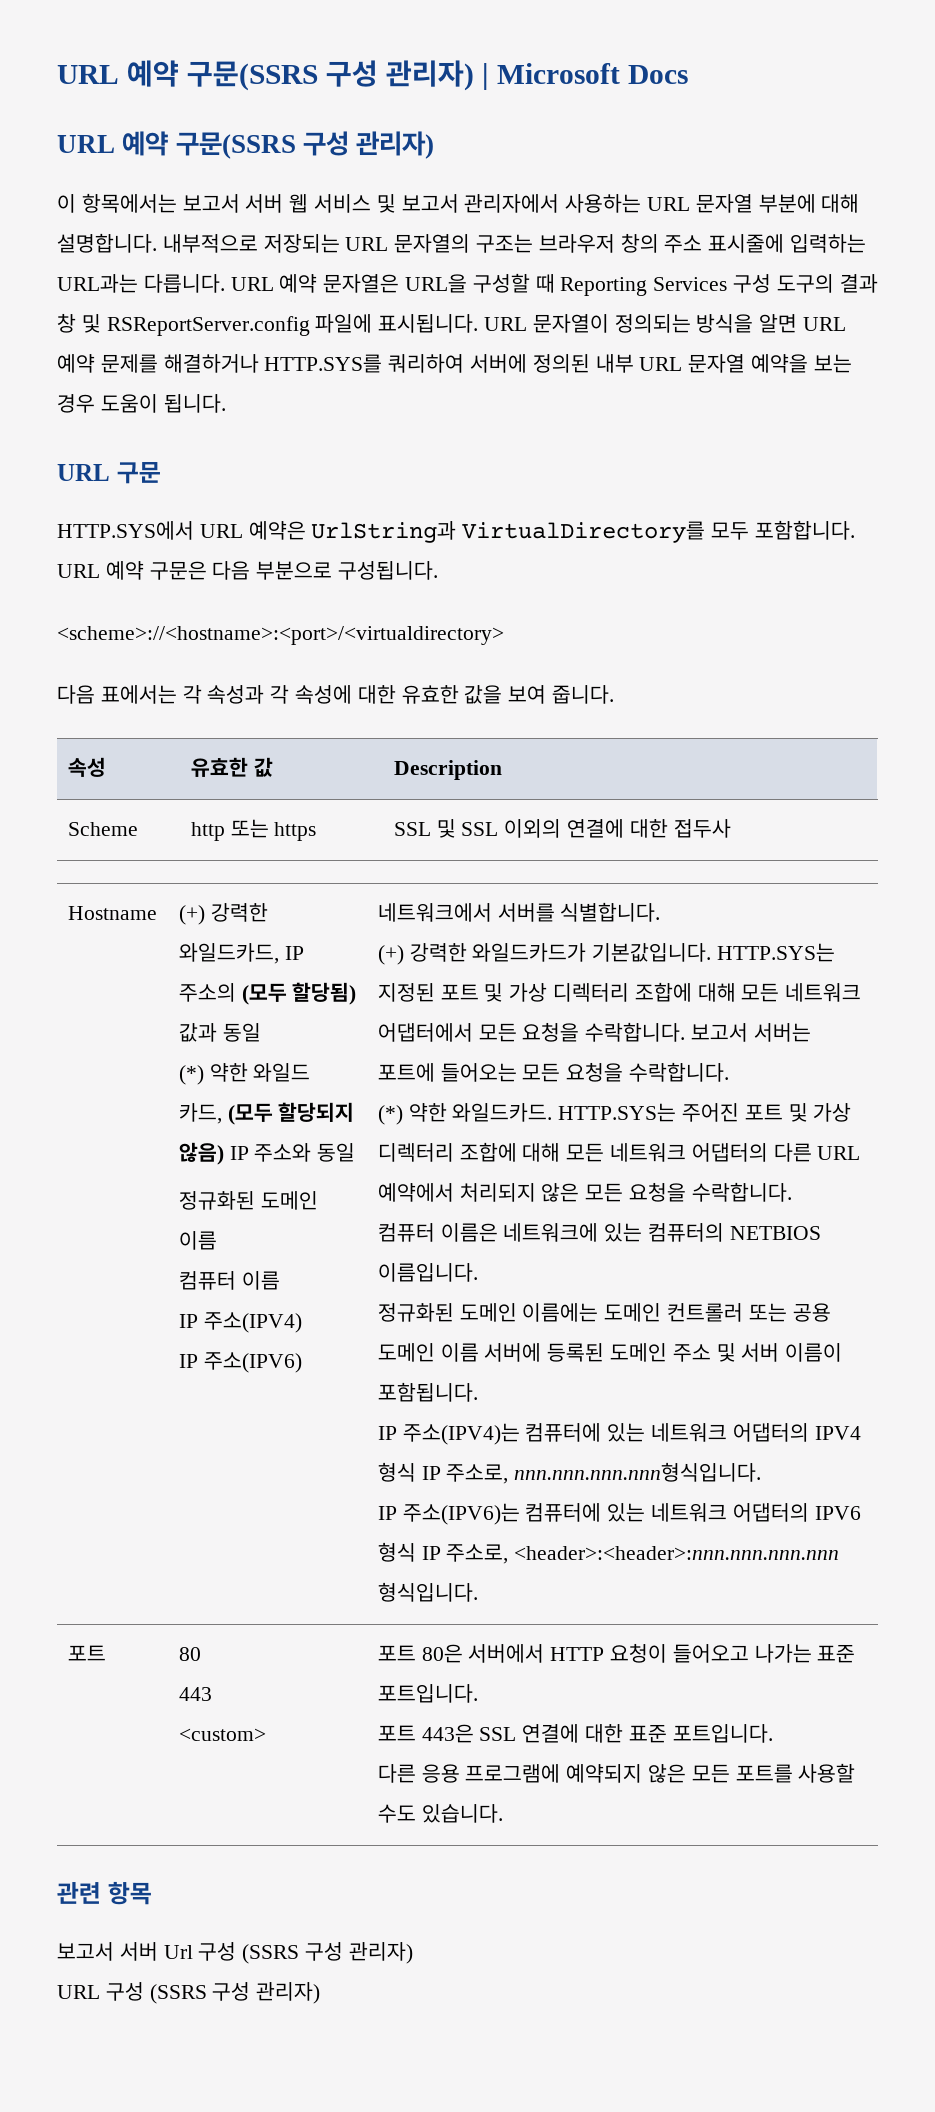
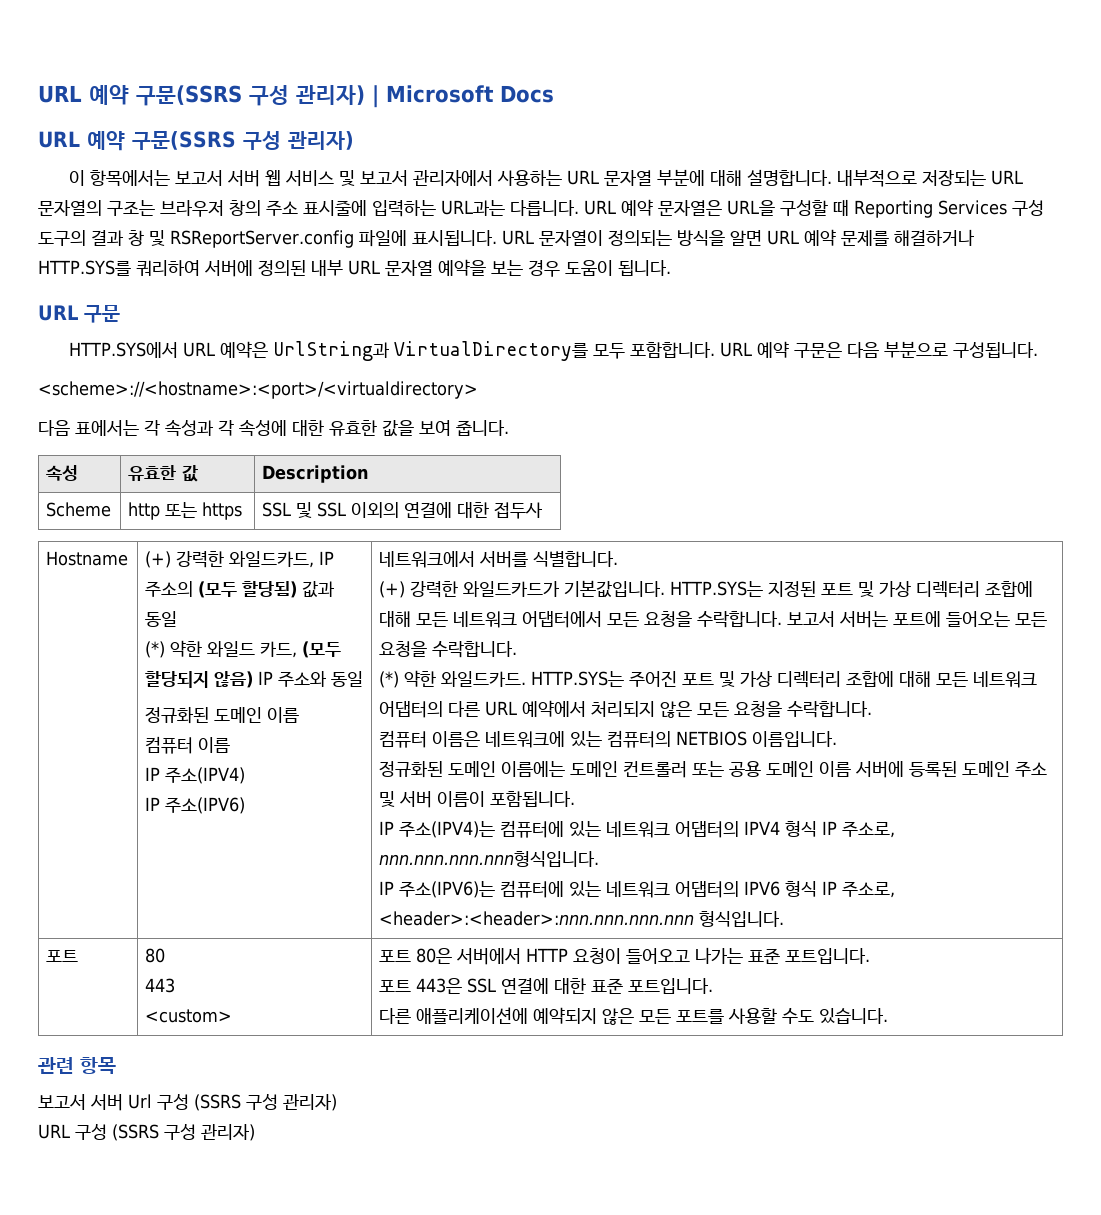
  포트 | 80
  443
  <custom> | 포트 80은 서버에서 HTTP 요청이 들어오고 나가는 표준 포트입니다.
  포트 443은 SSL 연결에 대한 표준 포트입니다.
- 다른 응용 프로그램에 예약되지 않은 모든 포트를 사용할 수도 있습니다.
+ 다른 애플리케이션에 예약되지 않은 모든 포트를 사용할 수도 있습니다.

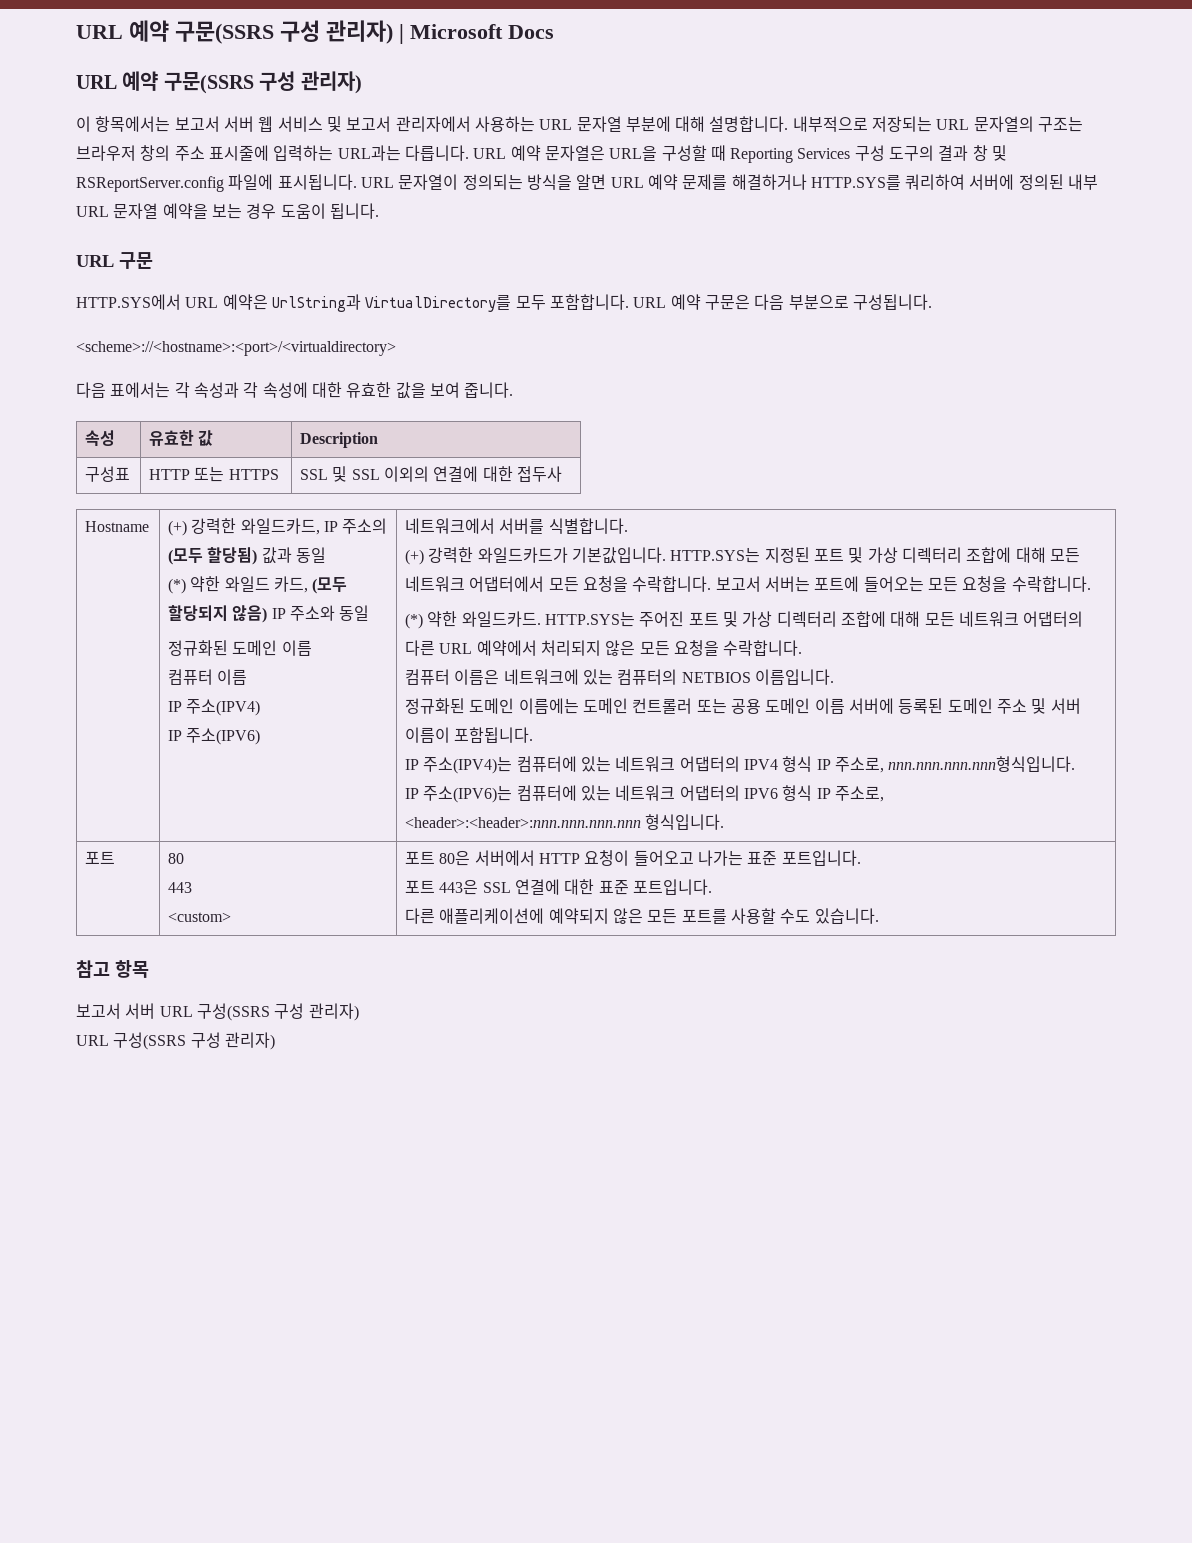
- Scheme | http 또는 https | SSL 및 SSL 이외의 연결에 대한 접두사
+ 구성표 | HTTP 또는 HTTPS | SSL 및 SSL 이외의 연결에 대한 접두사
- 관련 항목
+ 참고 항목
- 보고서 서버 Url 구성 (SSRS 구성 관리자)
- URL 구성 (SSRS 구성 관리자)
+ 보고서 서버 URL 구성(SSRS 구성 관리자)
+ URL 구성(SSRS 구성 관리자)

